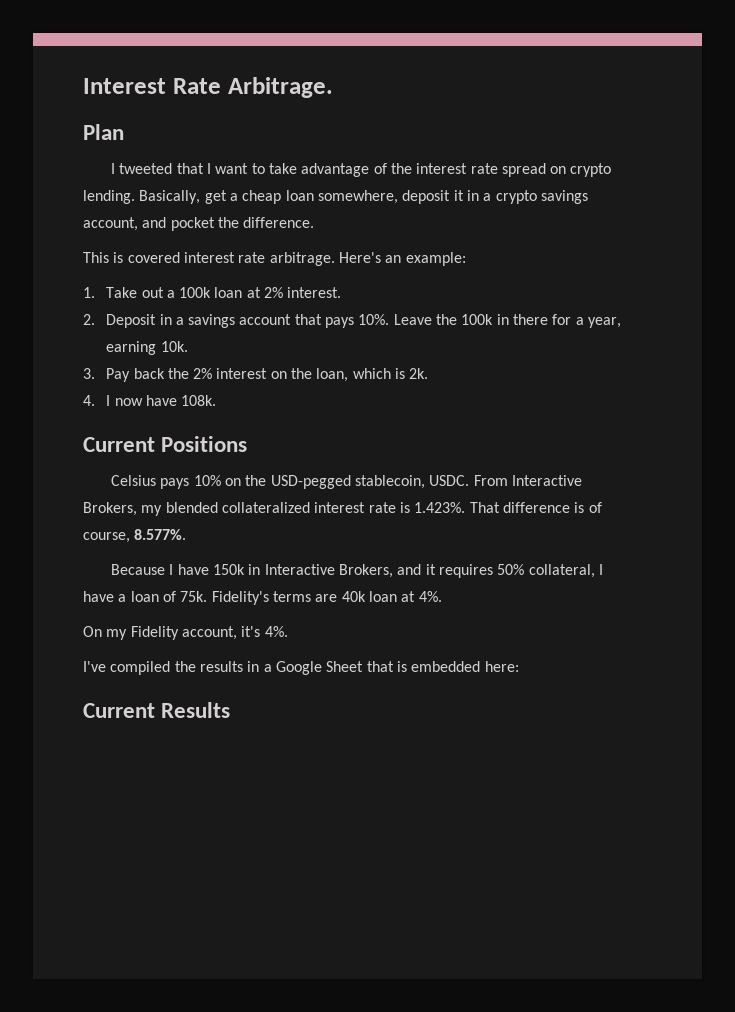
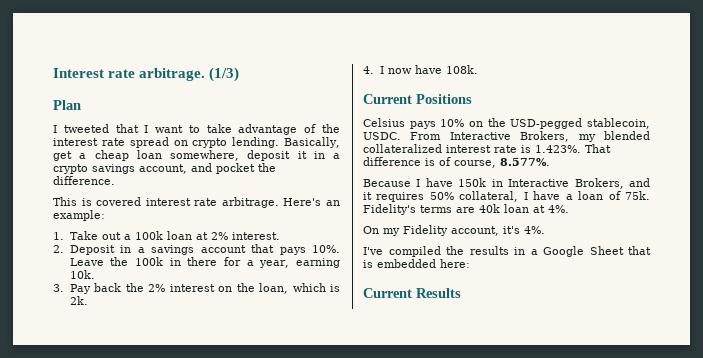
- Interest Rate Arbitrage.
+ Interest rate arbitrage. (1/3)

